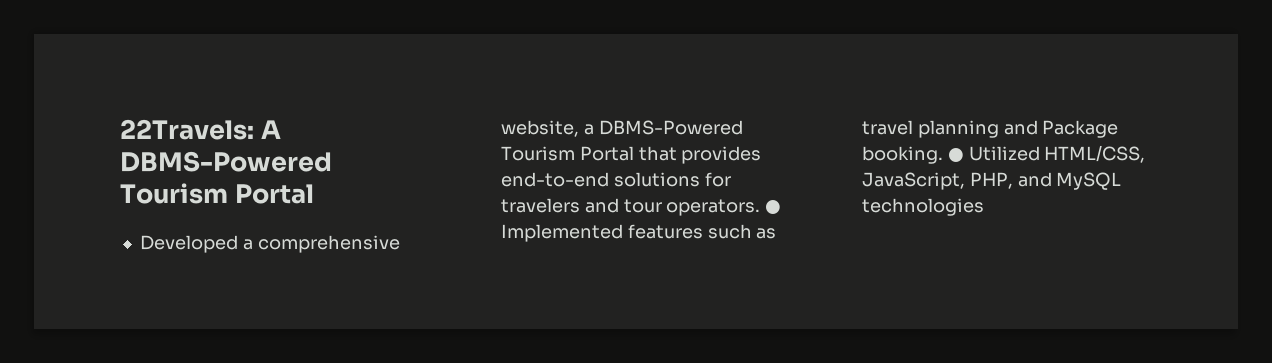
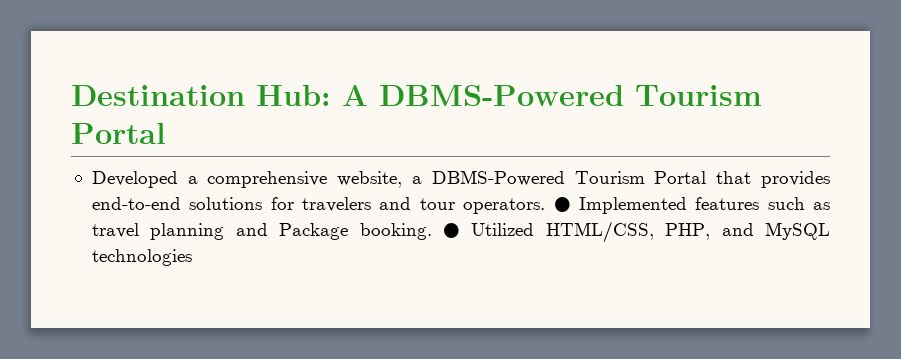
- 22Travels: A DBMS-Powered Tourism Portal
+ Destination Hub: A DBMS-Powered Tourism Portal
- ● Utilized HTML/CSS, JavaScript, PHP, and MySQL technologies
+ ● Utilized HTML/CSS, PHP, and MySQL technologies

